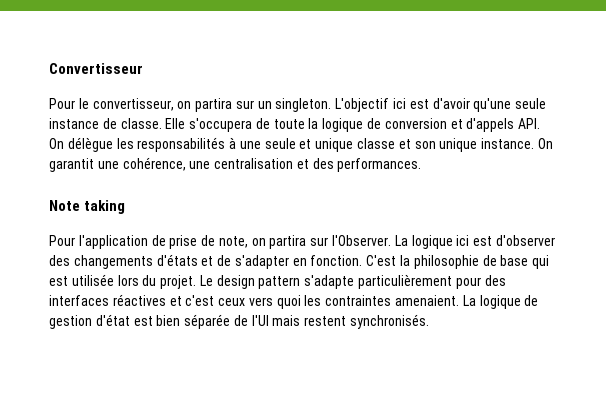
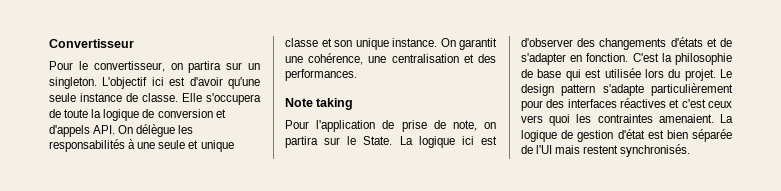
- Pour l'application de prise de note, on partira sur l'Observer.
+ Pour l'application de prise de note, on partira sur le State.

